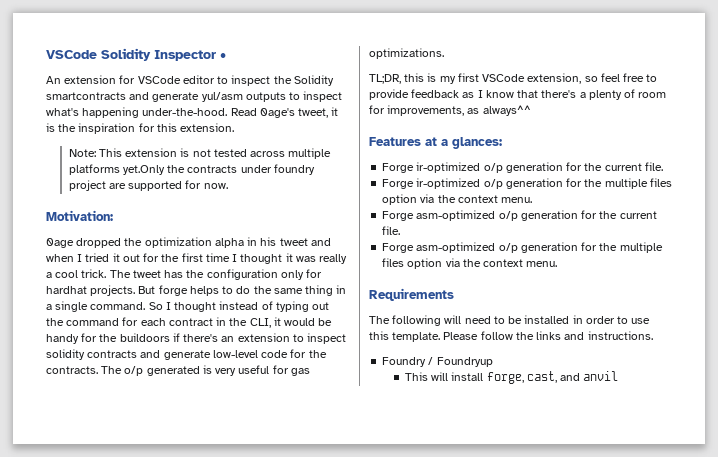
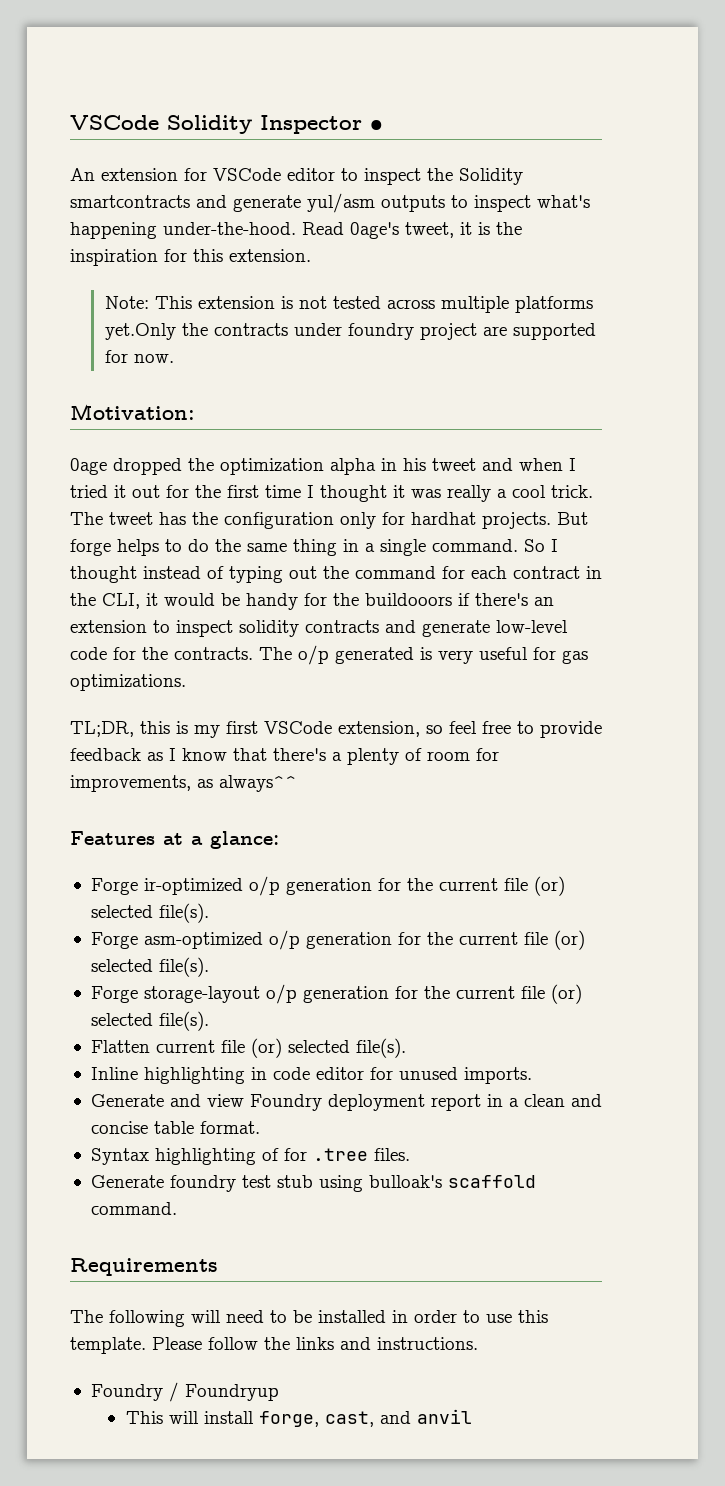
- So I thought instead of typing out the command for each contract in the CLI, it would be handy for the buildoors if there's an extension to inspect solidity contracts and generate low-level code for the contracts.
+ So I thought instead of typing out the command for each contract in the CLI, it would be handy for the buildooors if there's an extension to inspect solidity contracts and generate low-level code for the contracts.
- Features at a glances:
+ Features at a glance:
- Forge ir-optimized o/p generation for the current file.
- Forge ir-optimized o/p generation for the multiple files option via the context menu.
+ Forge ir-optimized o/p generation for the current file (or) selected file(s).
- Forge asm-optimized o/p generation for the current file.
- Forge asm-optimized o/p generation for the multiple files option via the context menu.
+ Forge asm-optimized o/p generation for the current file (or) selected file(s).
+ Forge storage-layout o/p generation for the current file (or) selected file(s).
+ Flatten current file (or) selected file(s).
+ Inline highlighting in code editor for unused imports.
+ Generate and view Foundry deployment report in a clean and concise table format.
+ Syntax highlighting of for .tree files.
+ Generate foundry test stub using bulloak's scaffold command.

